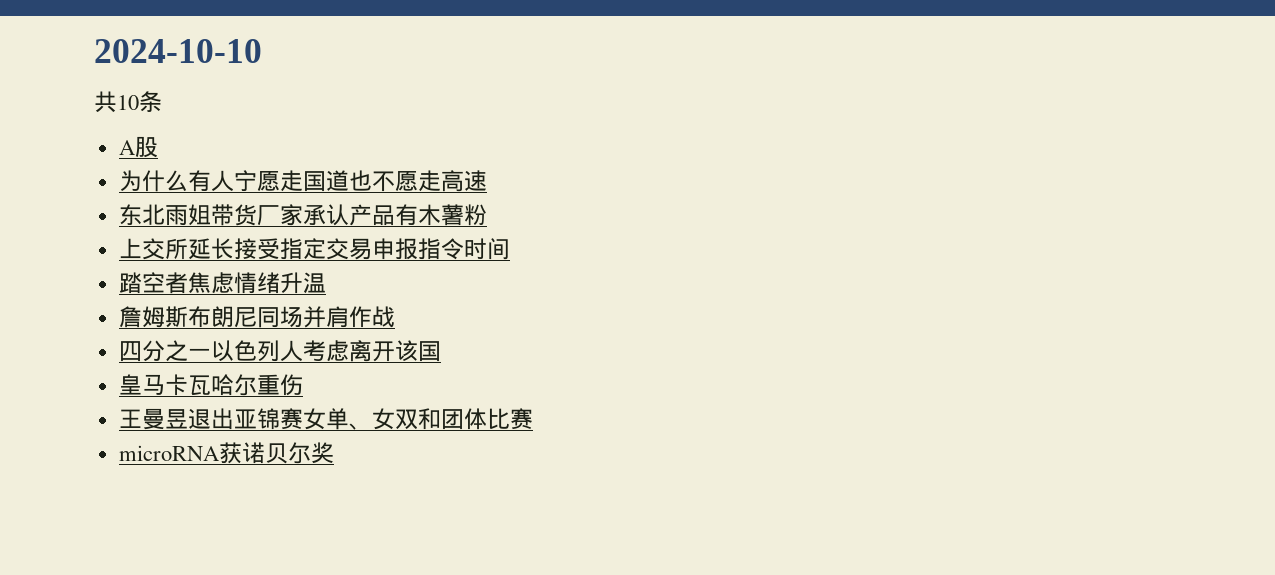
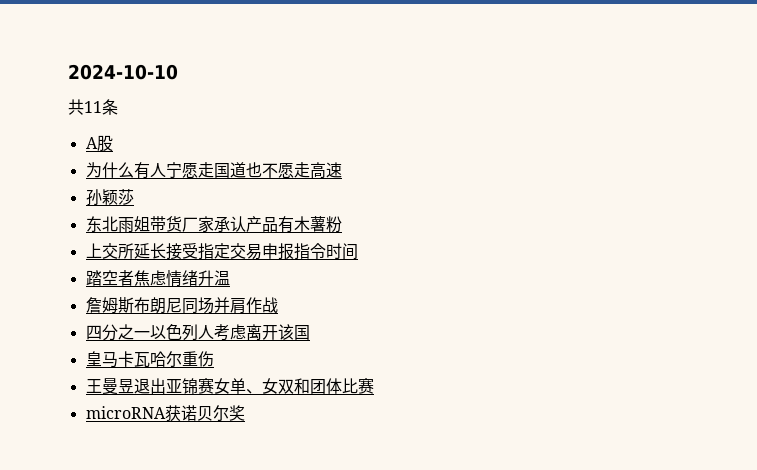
- 共10条
+ 共11条
+ 孙颖莎

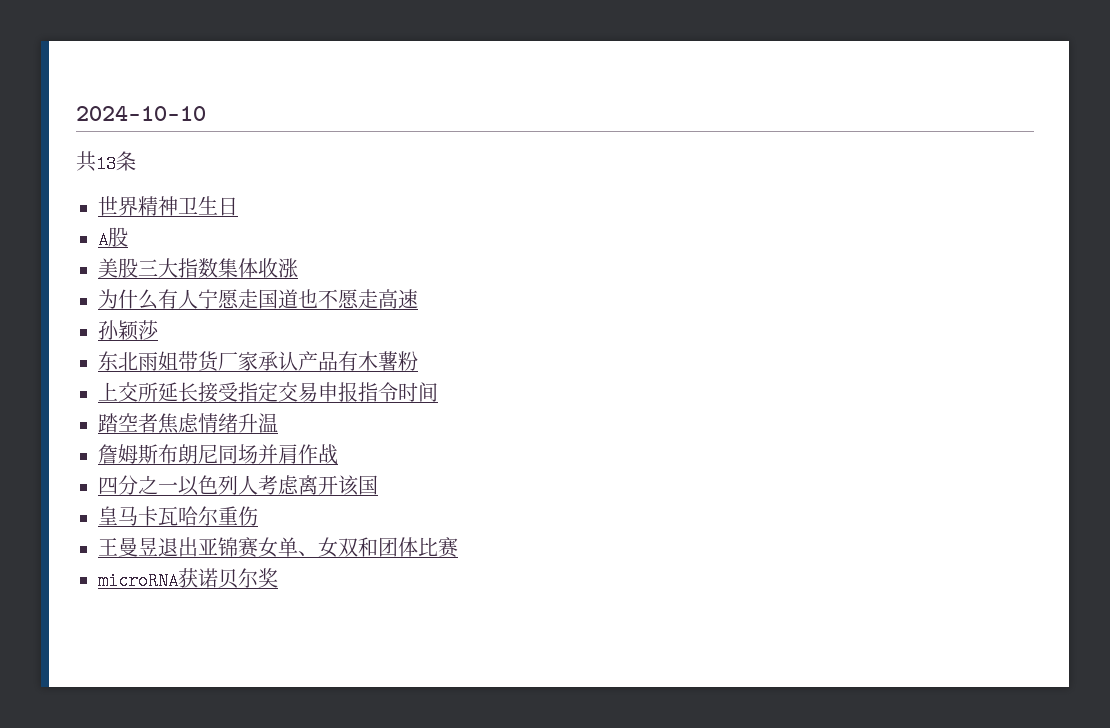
- 共11条
+ 共13条
+ 世界精神卫生日
  A股
+ 美股三大指数集体收涨

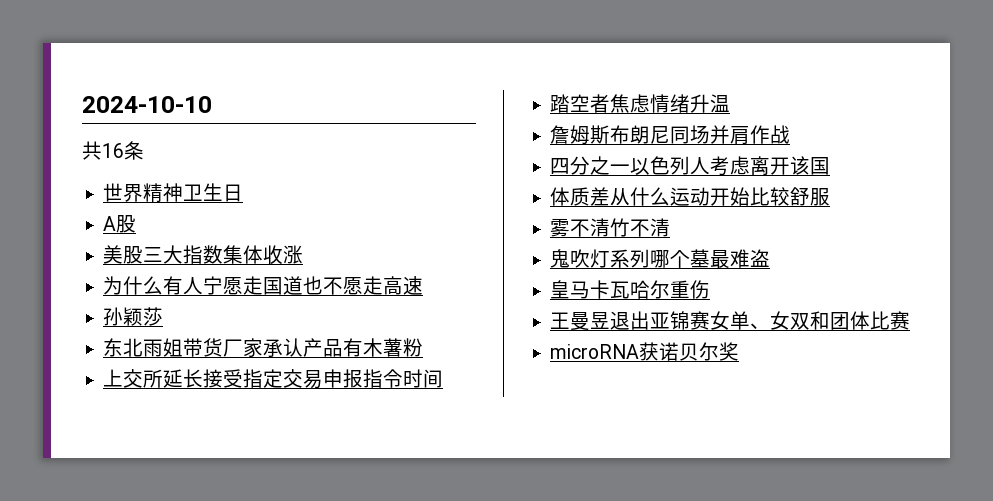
- 共13条
+ 共16条
+ 体质差从什么运动开始比较舒服
+ 雾不清竹不清
+ 鬼吹灯系列哪个墓最难盗

